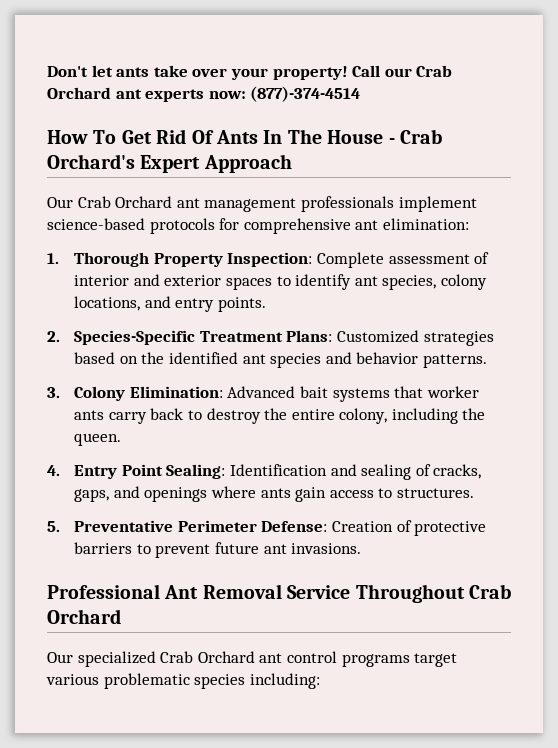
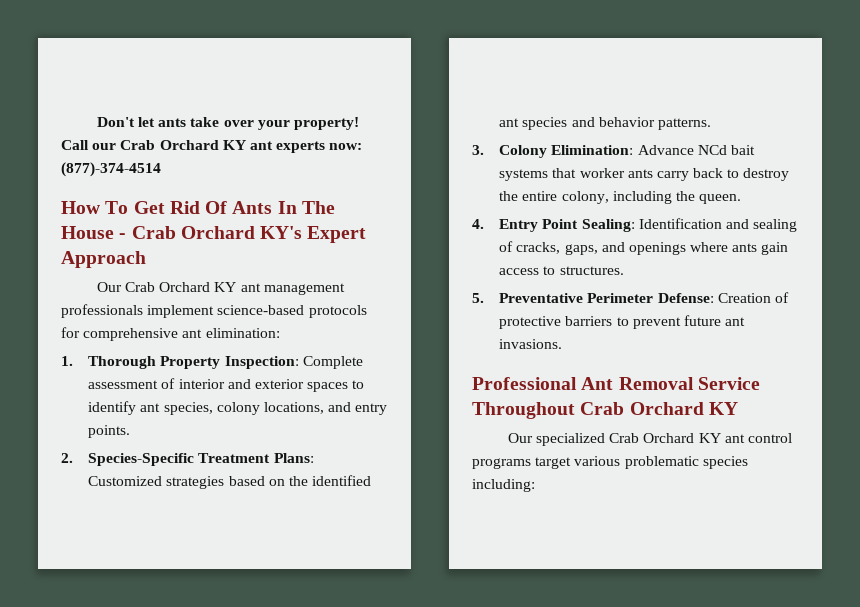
- Call our Crab Orchard ant experts now: (877)-374-4514
+ Call our Crab Orchard KY ant experts now: (877)-374-4514
- How To Get Rid Of Ants In The House - Crab Orchard's Expert Approach
+ How To Get Rid Of Ants In The House - Crab Orchard KY's Expert Approach
- Our Crab Orchard ant management professionals implement science-based protocols for comprehensive ant elimination:
+ Our Crab Orchard KY ant management professionals implement science-based protocols for comprehensive ant elimination:
- 3. Colony Elimination: Advanced bait systems that worker ants carry back to destroy the entire colony, including the queen.
+ 3. Colony Elimination: Advance NCd bait systems that worker ants carry back to destroy the entire colony, including the queen.
- Professional Ant Removal Service Throughout Crab Orchard
+ Professional Ant Removal Service Throughout Crab Orchard KY
- Our specialized Crab Orchard ant control programs target various problematic species including:
+ Our specialized Crab Orchard KY ant control programs target various problematic species including:

